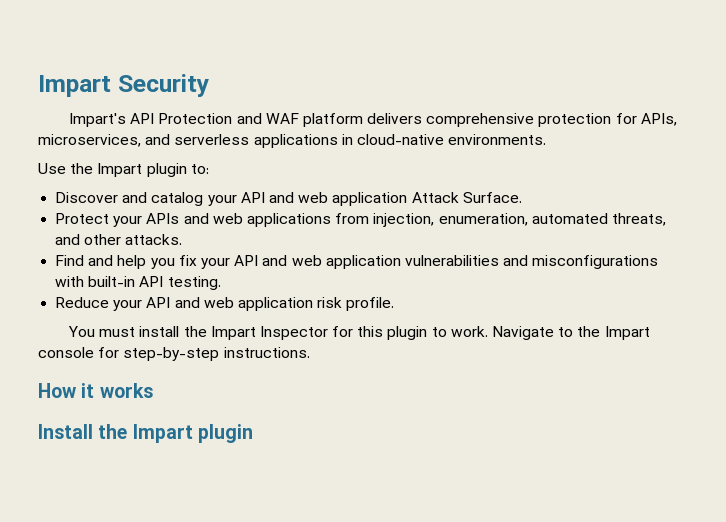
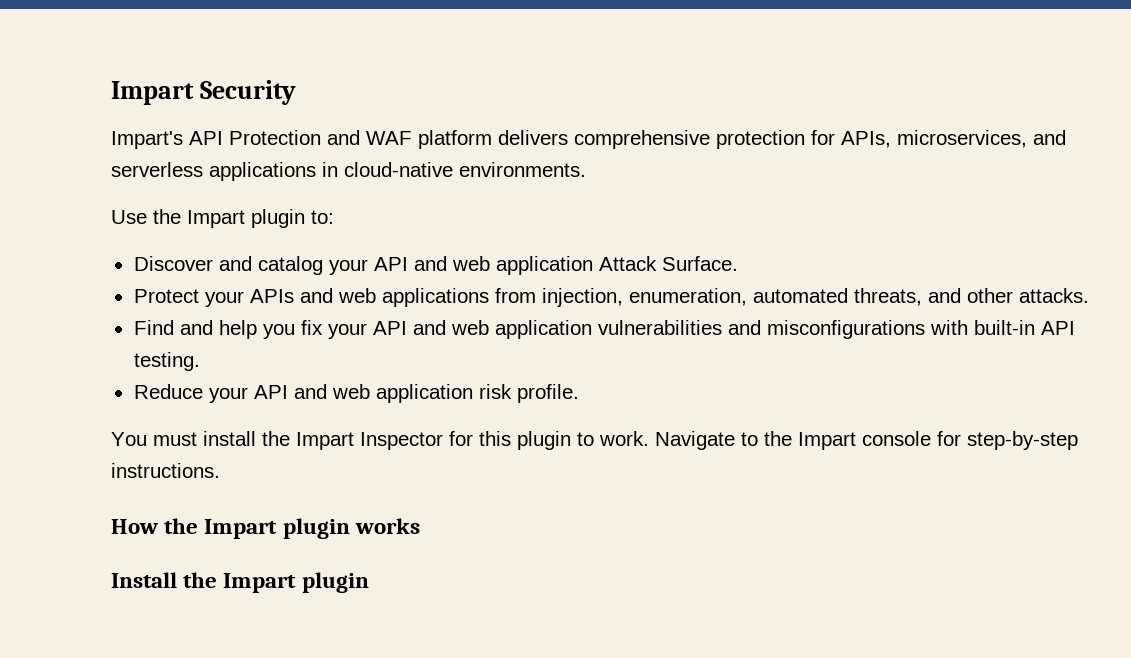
- How it works
+ How the Impart plugin works

